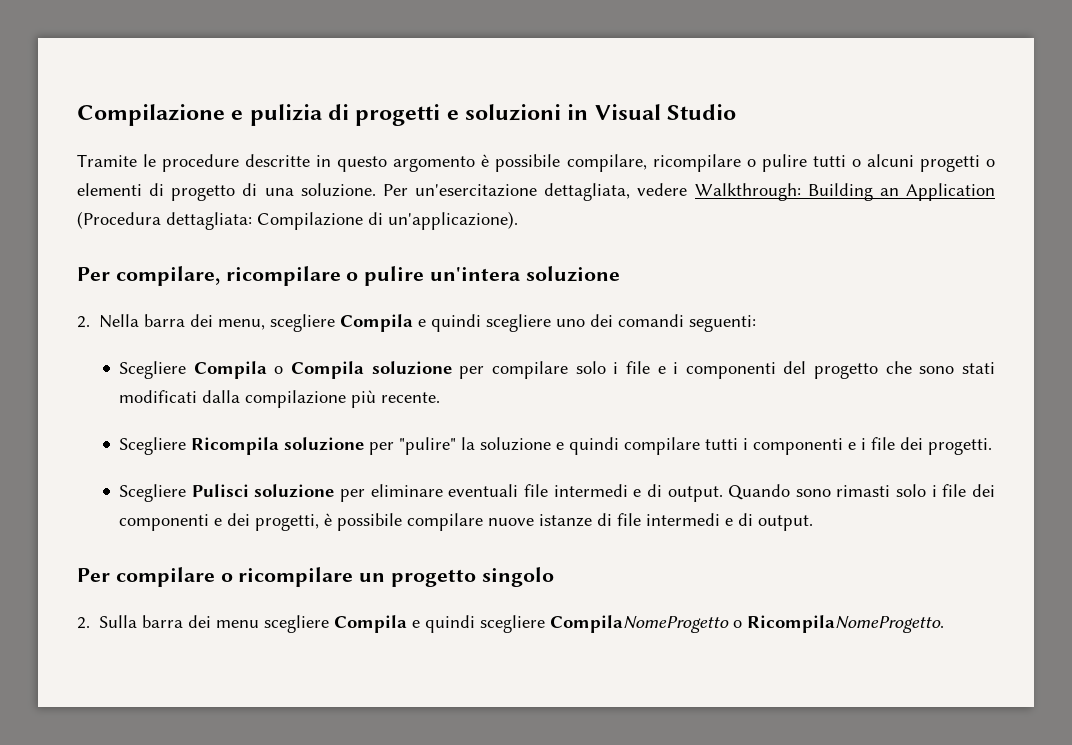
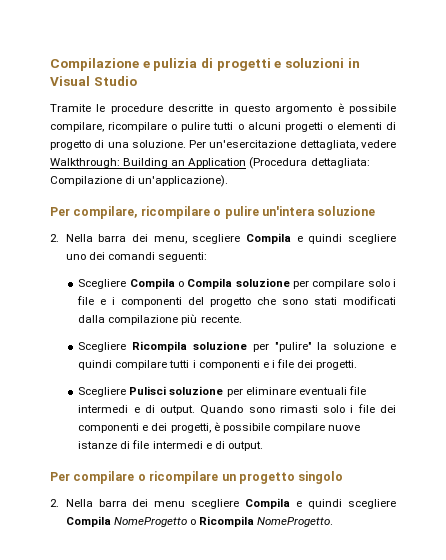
- 2. Sulla barra dei menu scegliere Compila e quindi scegliere CompilaNomeProgetto o RicompilaNomeProgetto.
+ 2. Nella barra dei menu scegliere Compila e quindi scegliere Compila NomeProgetto o Ricompila NomeProgetto.

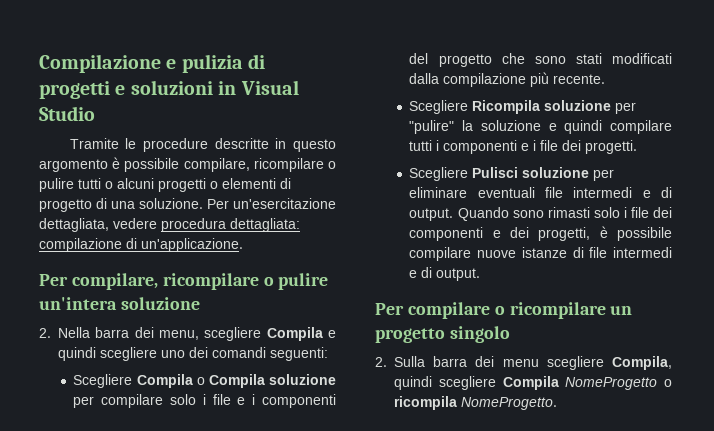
- Per un'esercitazione dettagliata, vedere Walkthrough: Building an Application (Procedura dettagliata: Compilazione di un'applicazione).
+ Per un'esercitazione dettagliata, vedere procedura dettagliata: compilazione di un'applicazione.
- 2. Nella barra dei menu scegliere Compila e quindi scegliere Compila NomeProgetto o Ricompila NomeProgetto.
+ 2. Sulla barra dei menu scegliere Compila, quindi scegliere Compila NomeProgetto o ricompila NomeProgetto.

